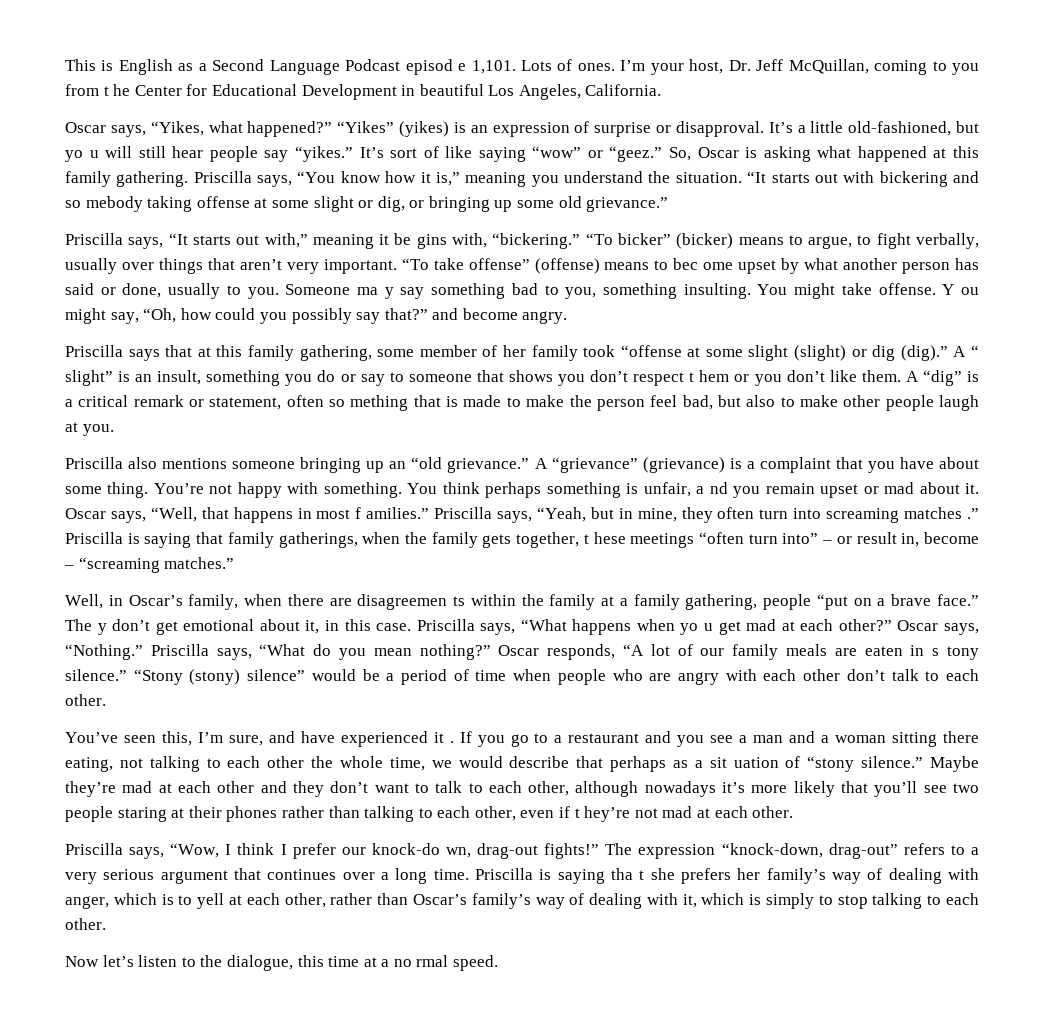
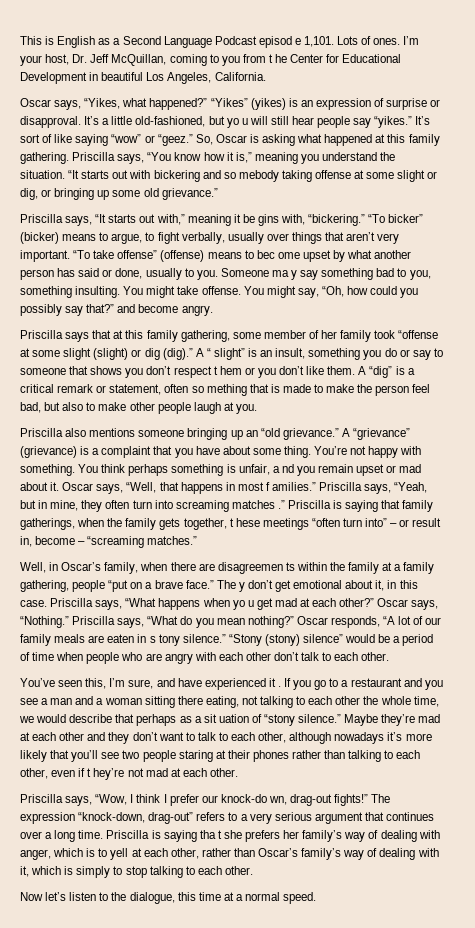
- Y ou might say, “Oh, how could you possibly say that?” and become angry.
+ You might say, “Oh, how could you possibly say that?” and become angry.
- Now let’s listen to the dialogue, this time at a no rmal speed.
+ Now let’s listen to the dialogue, this time at a normal speed.

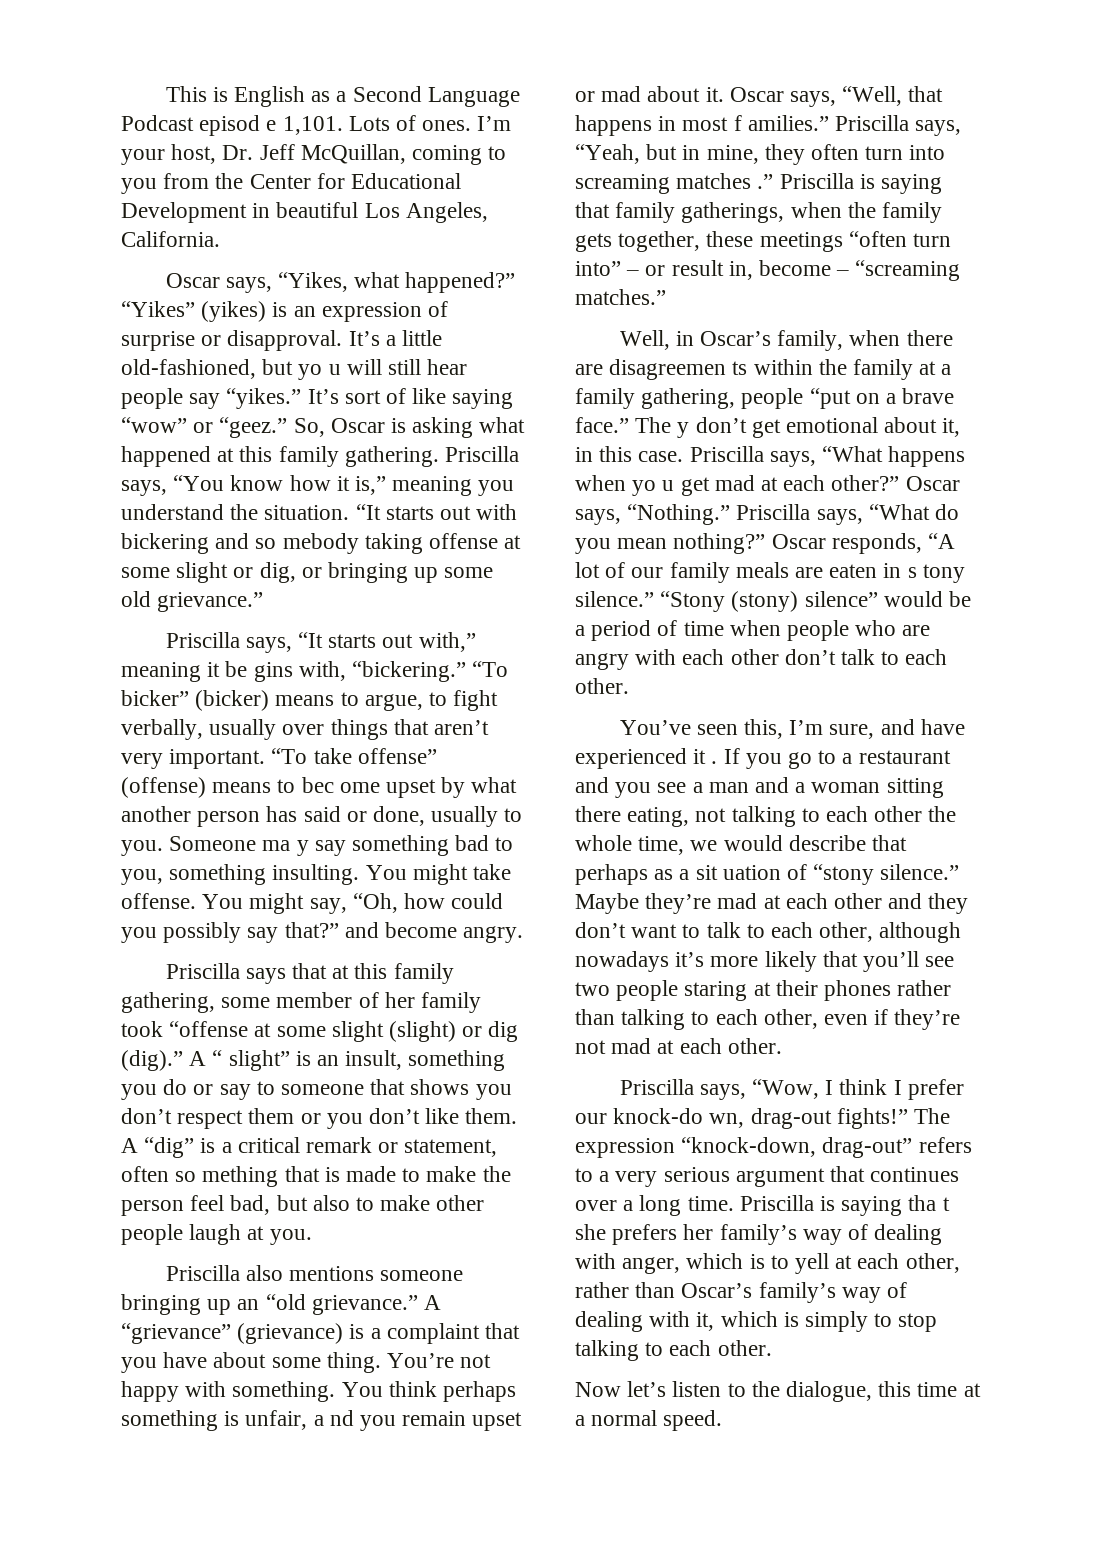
- I’m your host, Dr. Jeff McQuillan, coming to you from t he Center for Educational Development in beautiful Los Angeles, California.
+ I’m your host, Dr. Jeff McQuillan, coming to you from the Center for Educational Development in beautiful Los Angeles, California.
- A “ slight” is an insult, something you do or say to someone that shows you don’t respect t hem or you don’t like them.
+ A “ slight” is an insult, something you do or say to someone that shows you don’t respect them or you don’t like them.
- Priscilla is saying that family gatherings, when the family gets together, t hese meetings “often turn into” – or result in, become – “screaming matches.”
+ Priscilla is saying that family gatherings, when the family gets together, these meetings “often turn into” – or result in, become – “screaming matches.”
- Maybe they’re mad at each other and they don’t want to talk to each other, although nowadays it’s more likely that you’ll see two people staring at their phones rather than talking to each other, even if t hey’re not mad at each other.
+ Maybe they’re mad at each other and they don’t want to talk to each other, although nowadays it’s more likely that you’ll see two people staring at their phones rather than talking to each other, even if they’re not mad at each other.

